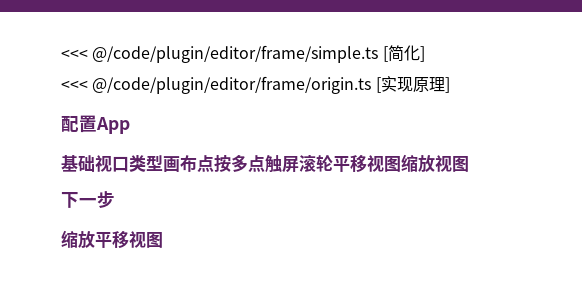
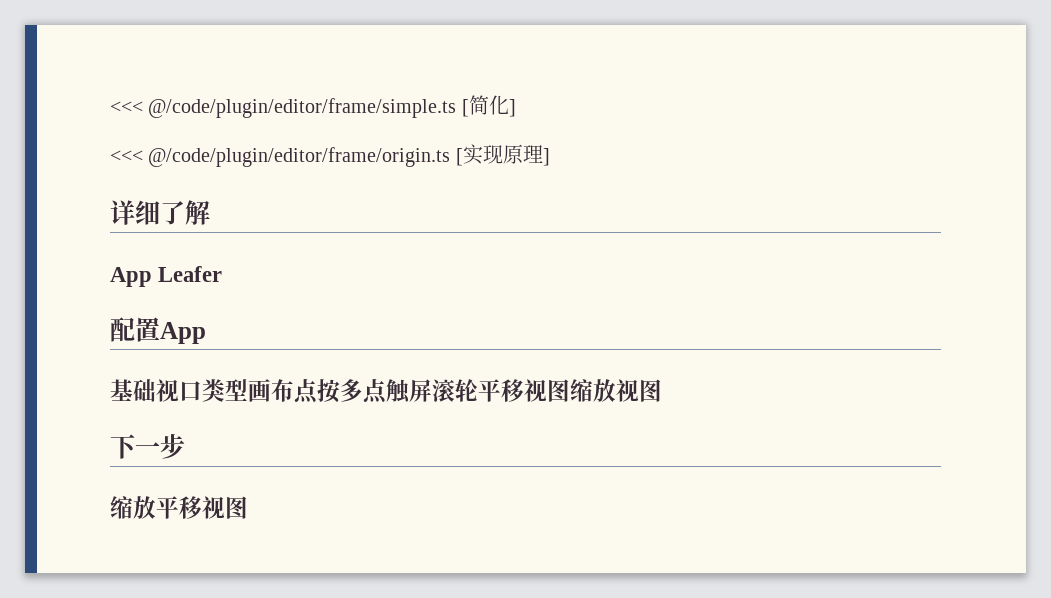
+ 详细了解
+ App Leafer

